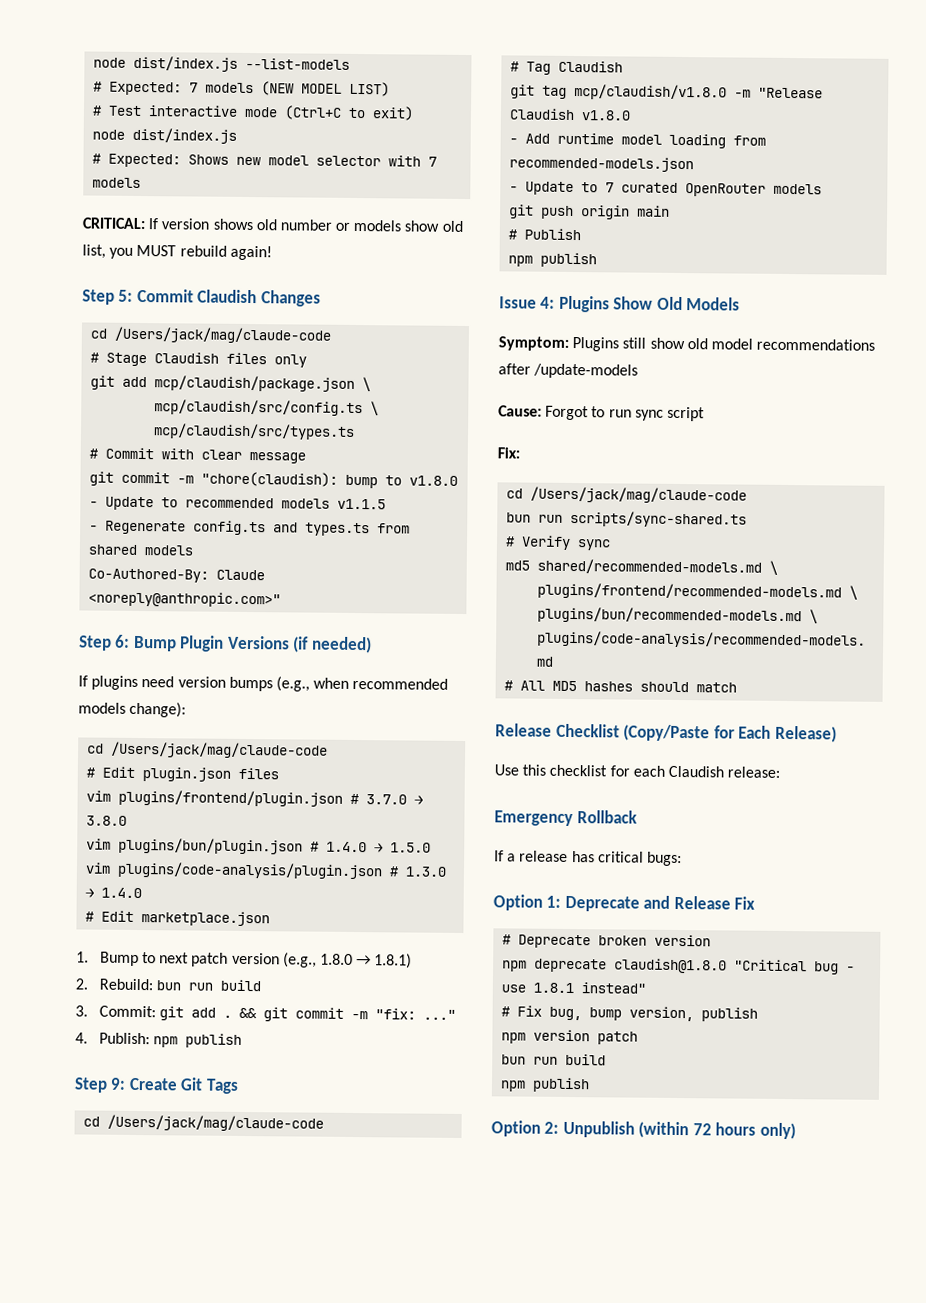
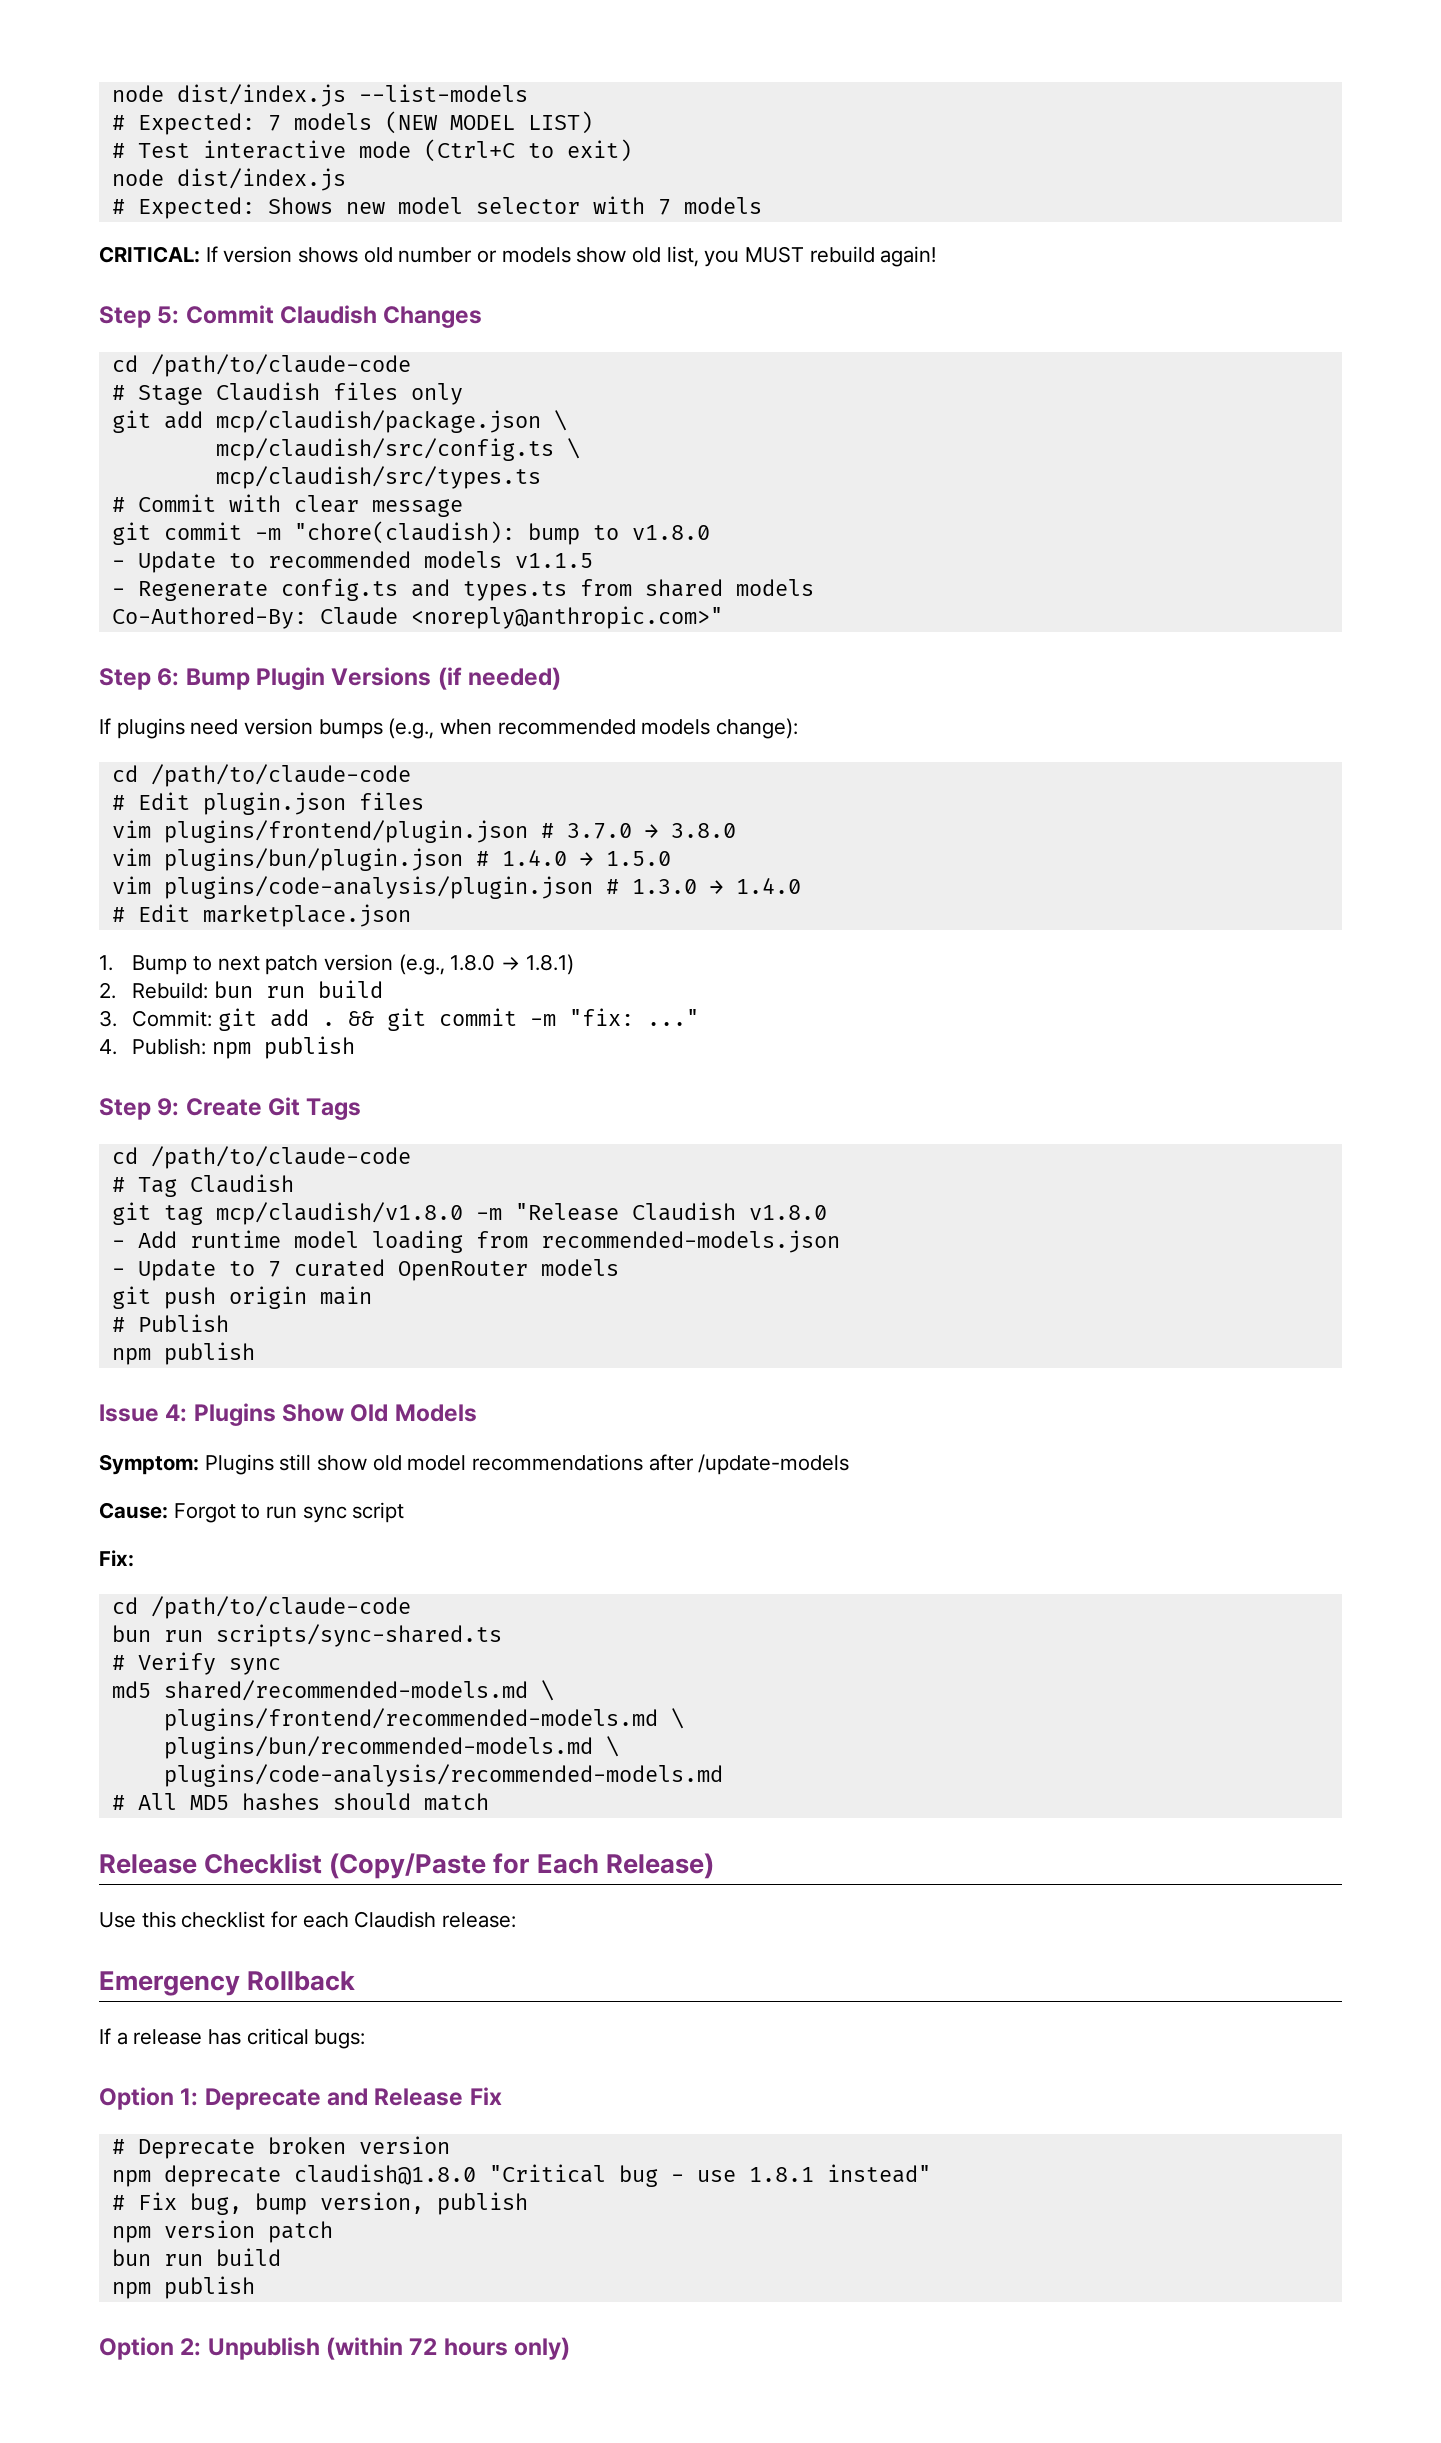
  Step 5: Commit Claudish Changes
- cd /Users/jack/mag/claude-code
+ cd /path/to/claude-code
  If plugins need version bumps (e.g., when recommended models change):
- cd /Users/jack/mag/claude-code
+ cd /path/to/claude-code
  Step 9: Create Git Tags
- cd /Users/jack/mag/claude-code
+ cd /path/to/claude-code
  Fix:
- cd /Users/jack/mag/claude-code
+ cd /path/to/claude-code

